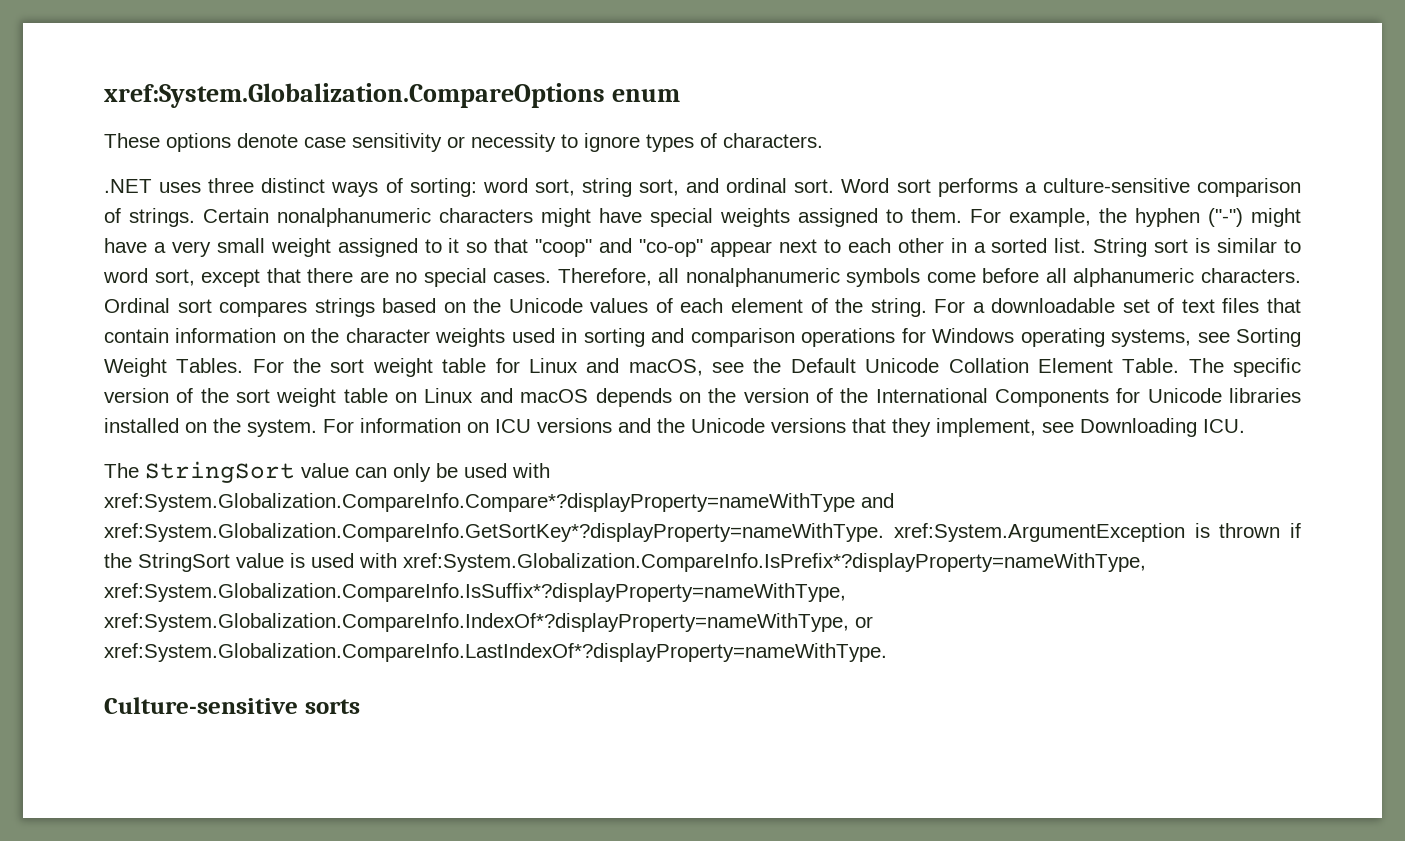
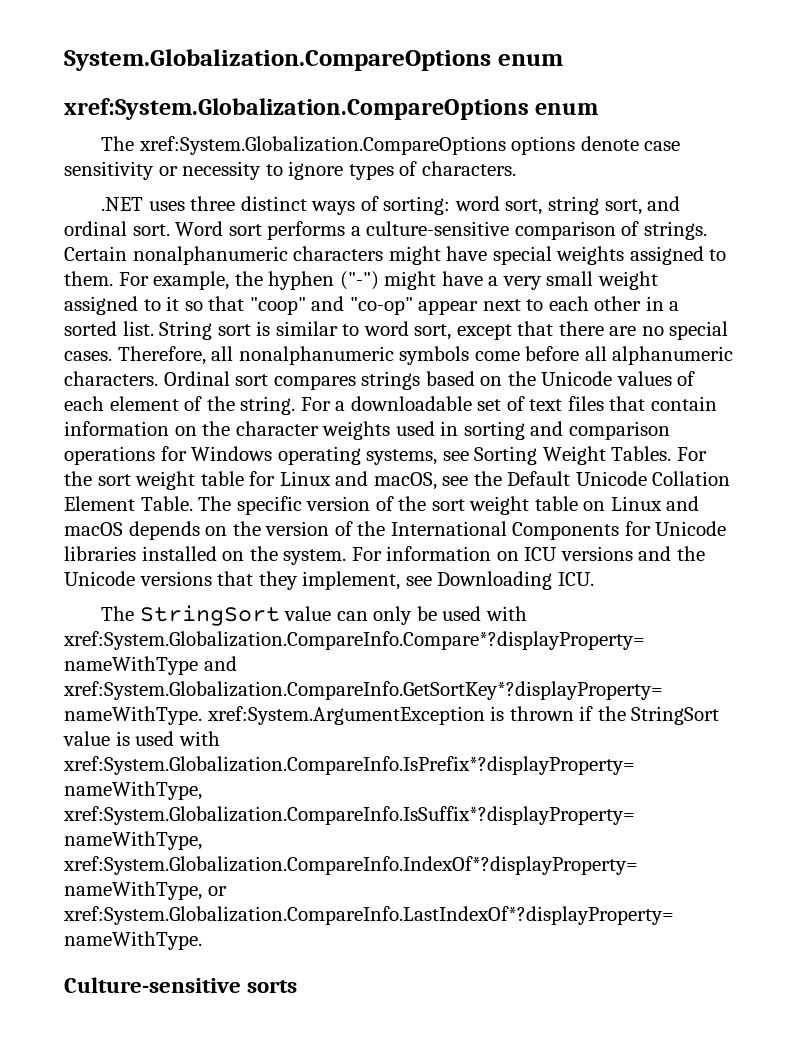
+ System.Globalization.CompareOptions enum
- These options denote case sensitivity or necessity to ignore types of characters.
+ The xref:System.Globalization.CompareOptions options denote case sensitivity or necessity to ignore types of characters.

